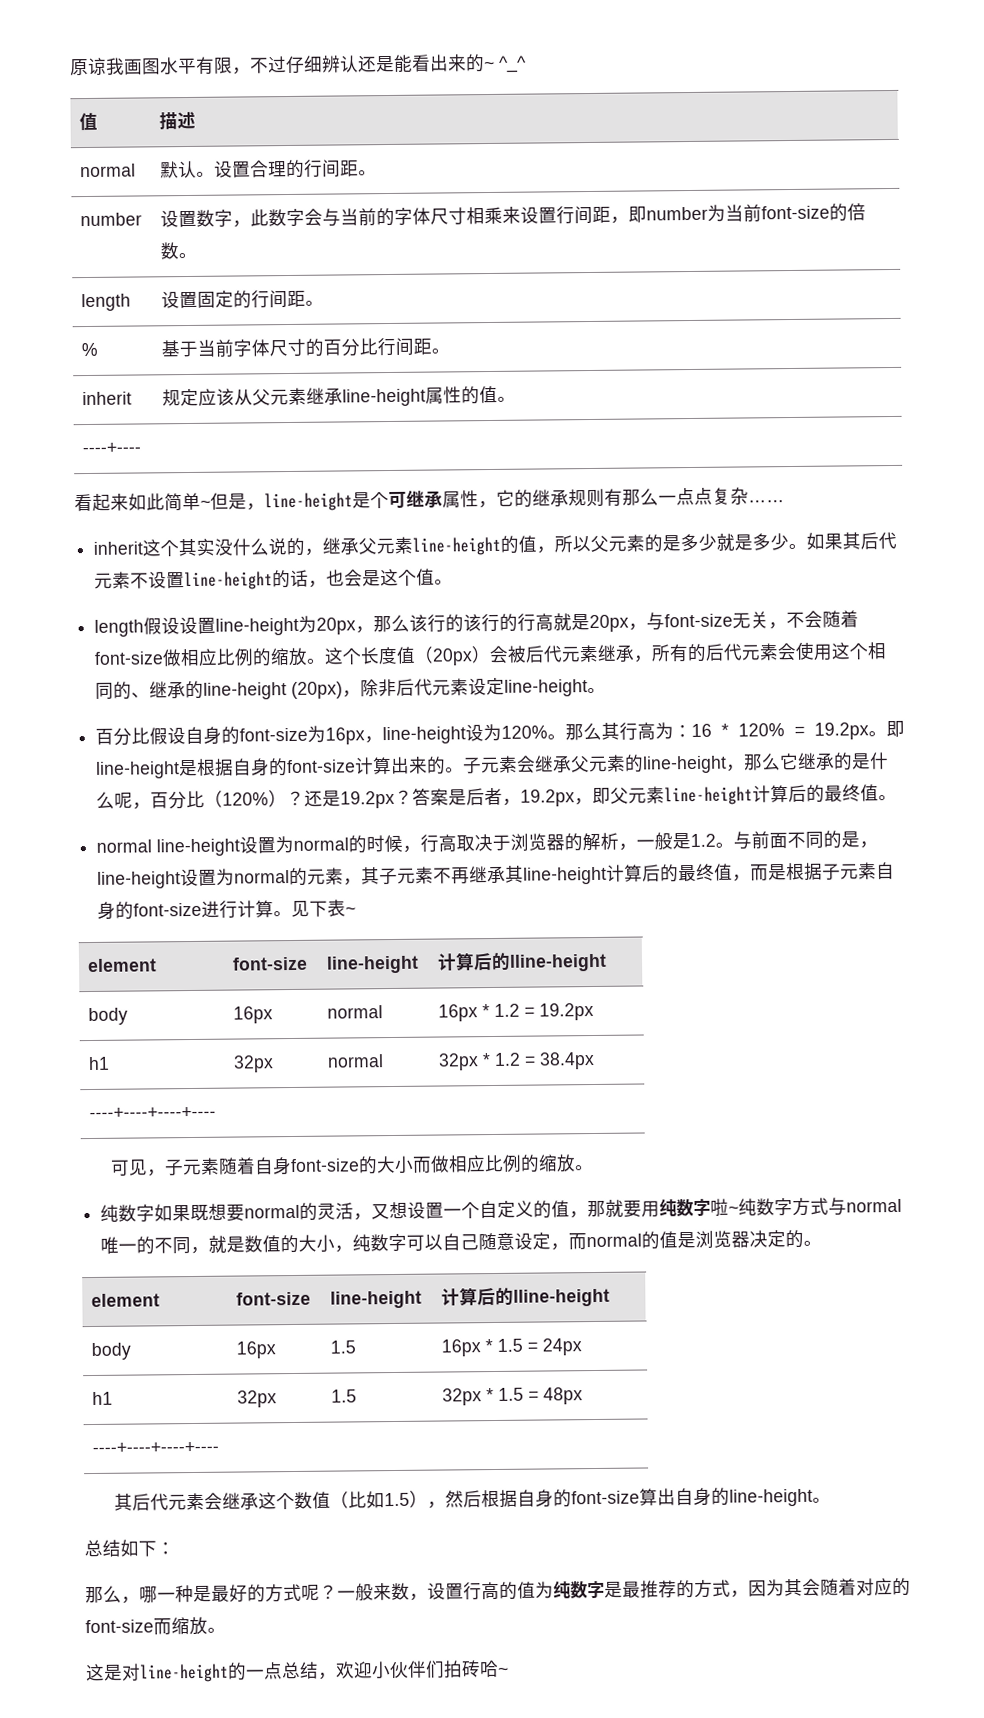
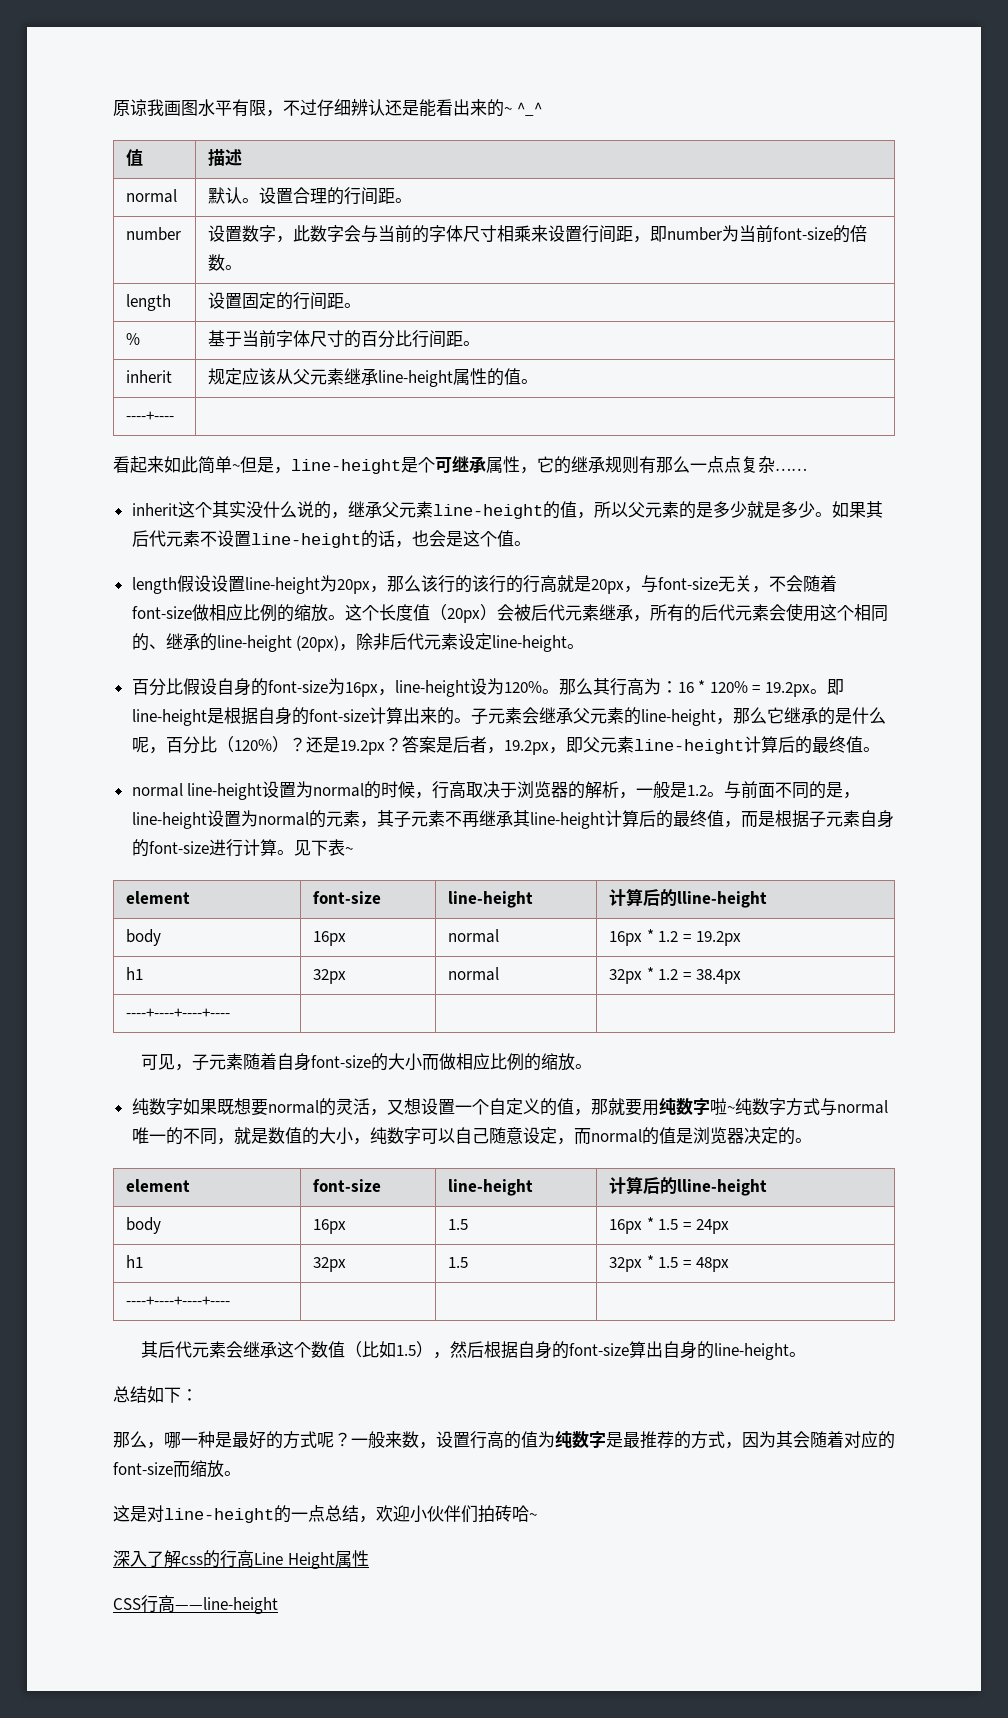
+ 深入了解css的行高Line Height属性
+ CSS行高——line-height

